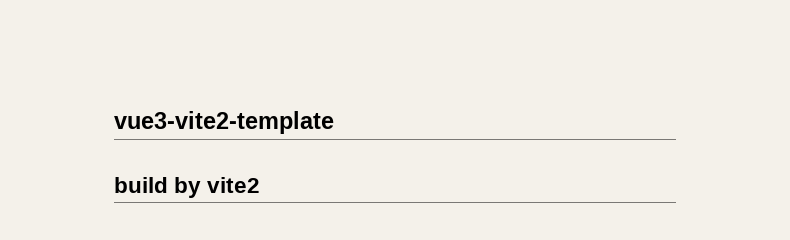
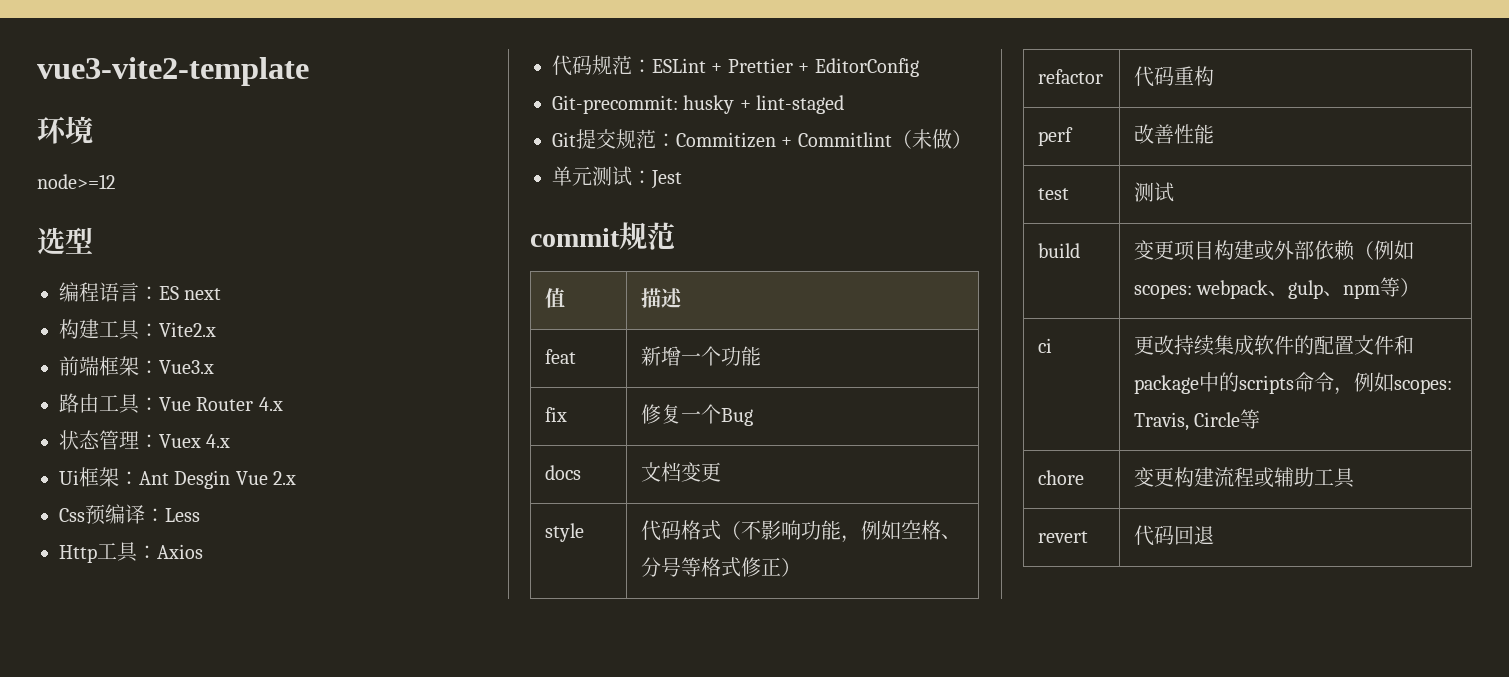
- build by vite2
+ 环境
+ node>=12
+ 选型
+ 编程语言：ES next
+ 构建工具：Vite2.x
+ 前端框架：Vue3.x
+ 路由工具：Vue Router 4.x
+ 状态管理：Vuex 4.x
+ Ui框架：Ant Desgin Vue 2.x
+ Css预编译：Less
+ Http工具：Axios
+ 代码规范：ESLint + Prettier + EditorConfig
+ Git-precommit: husky + lint-staged
+ Git提交规范：Commitizen + Commitlint（未做）
+ 单元测试：Jest
+ commit规范
+ 值 | 描述
+ feat | 新增一个功能
+ fix | 修复一个Bug
+ docs | 文档变更
+ style | 代码格式（不影响功能，例如空格、分号等格式修正）
+ refactor | 代码重构
+ perf | 改善性能
+ test | 测试
+ build | 变更项目构建或外部依赖（例如scopes: webpack、gulp、npm等）
+ ci | 更改持续集成软件的配置文件和package中的scripts命令，例如scopes: Travis, Circle等
+ chore | 变更构建流程或辅助工具
+ revert | 代码回退

